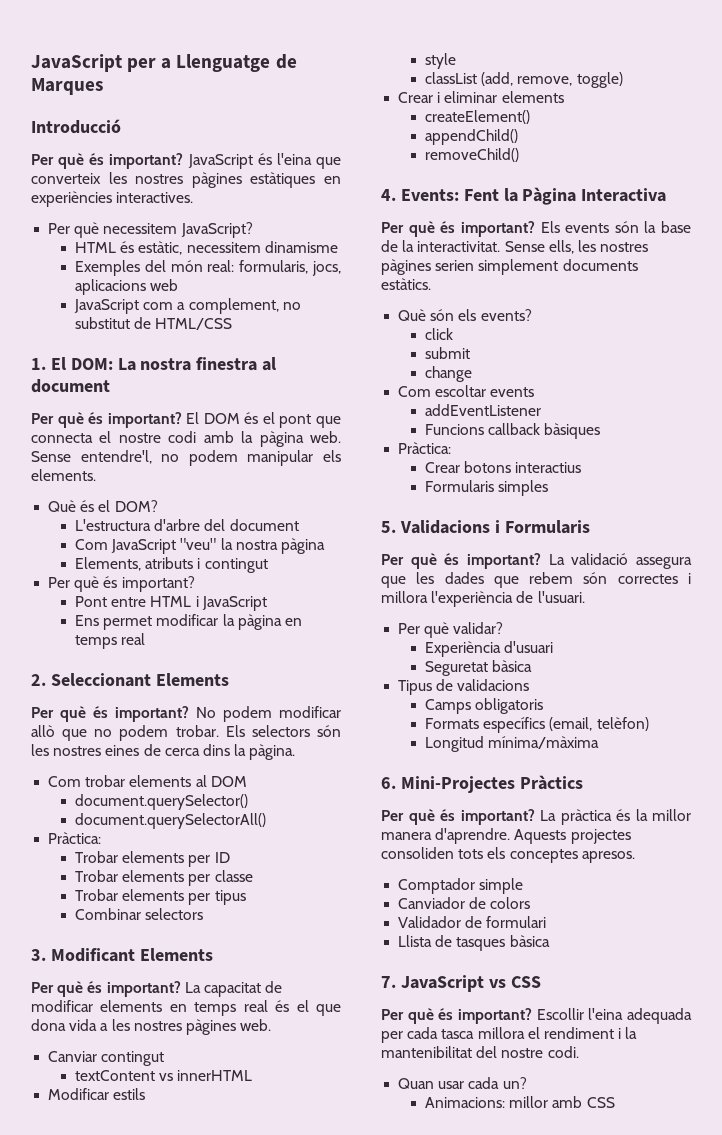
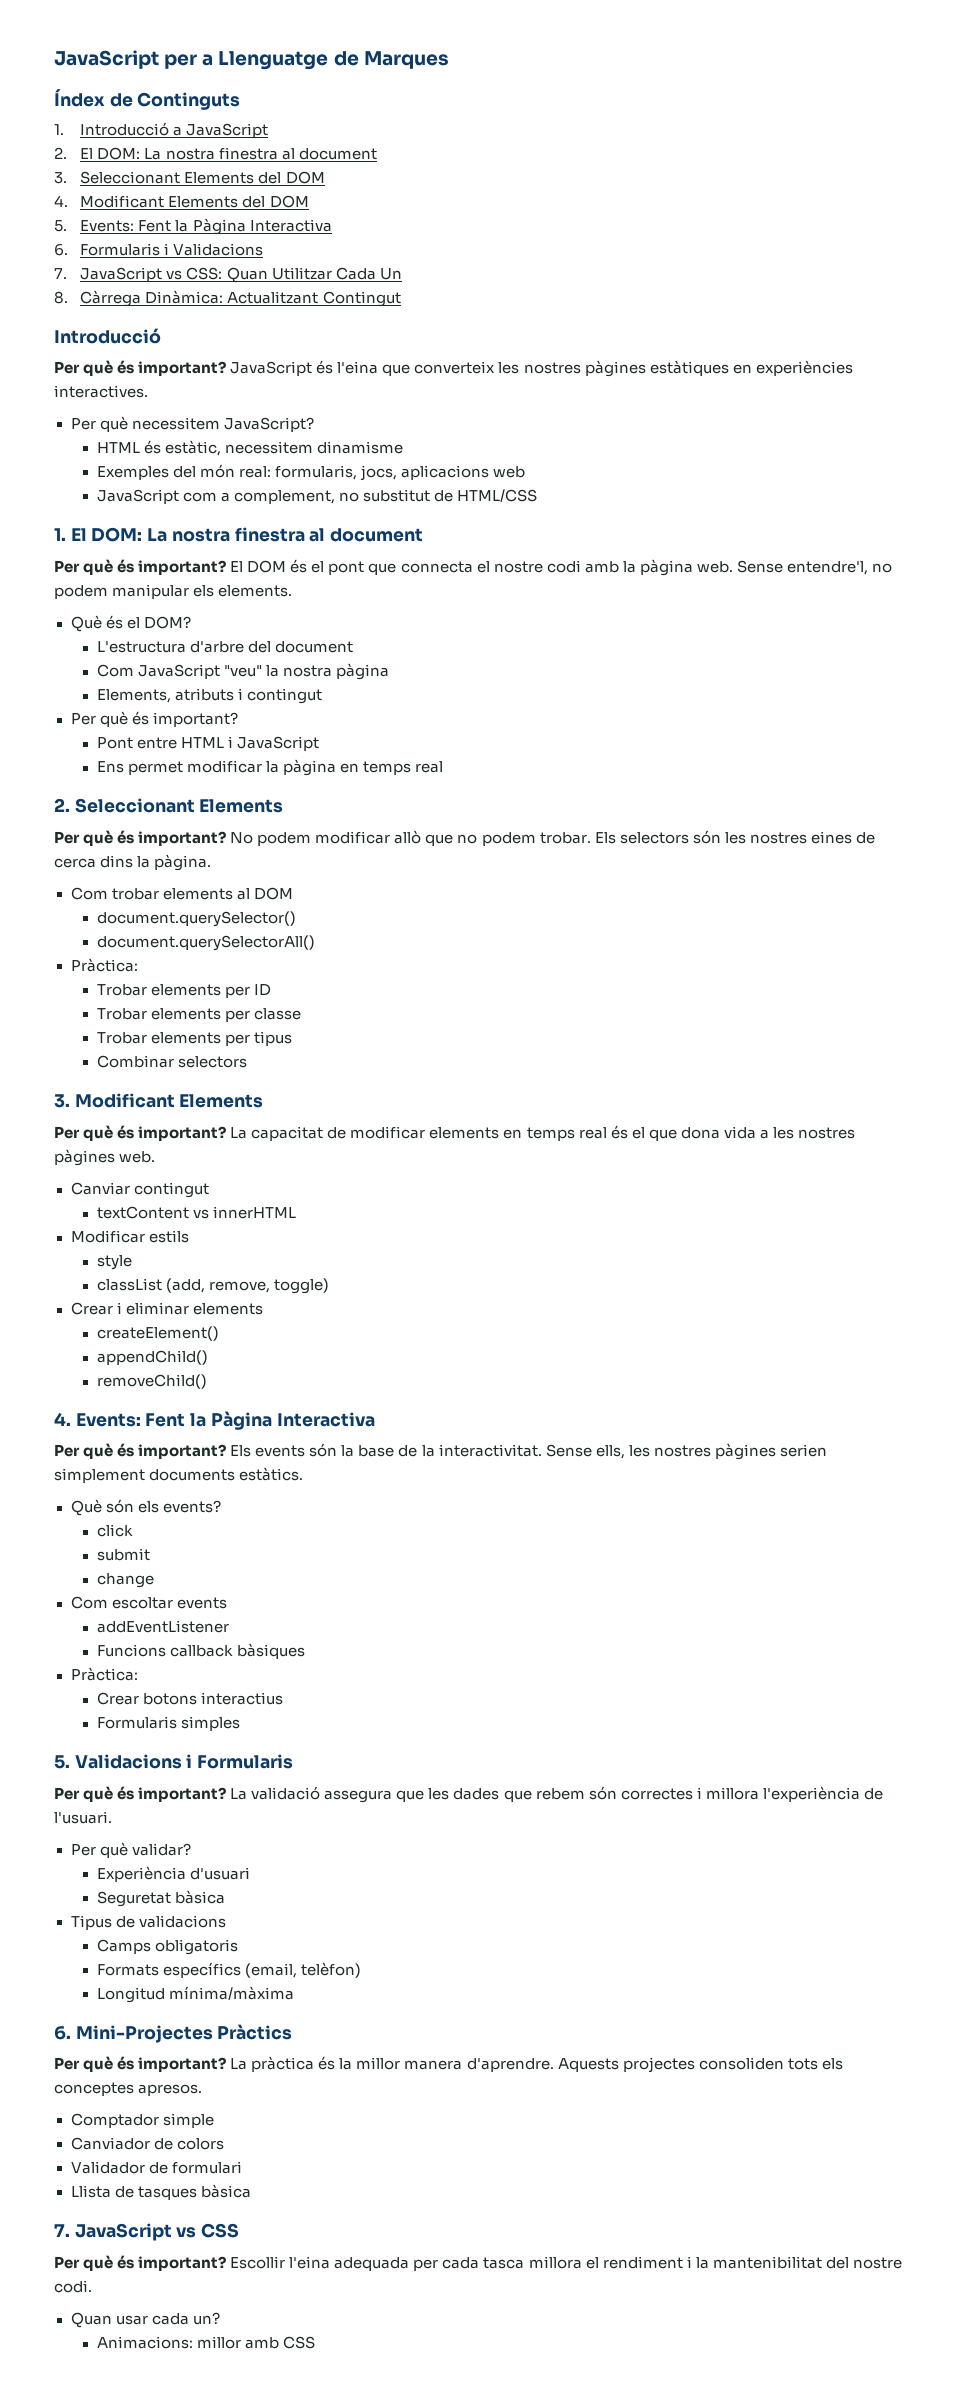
+ Índex de Continguts
+ 1. Introducció a JavaScript
+ 2. El DOM: La nostra finestra al document
+ 3. Seleccionant Elements del DOM
+ 4. Modificant Elements del DOM
+ 5. Events: Fent la Pàgina Interactiva
+ 6. Formularis i Validacions
+ 7. JavaScript vs CSS: Quan Utilitzar Cada Un
+ 8. Càrrega Dinàmica: Actualitzant Contingut

